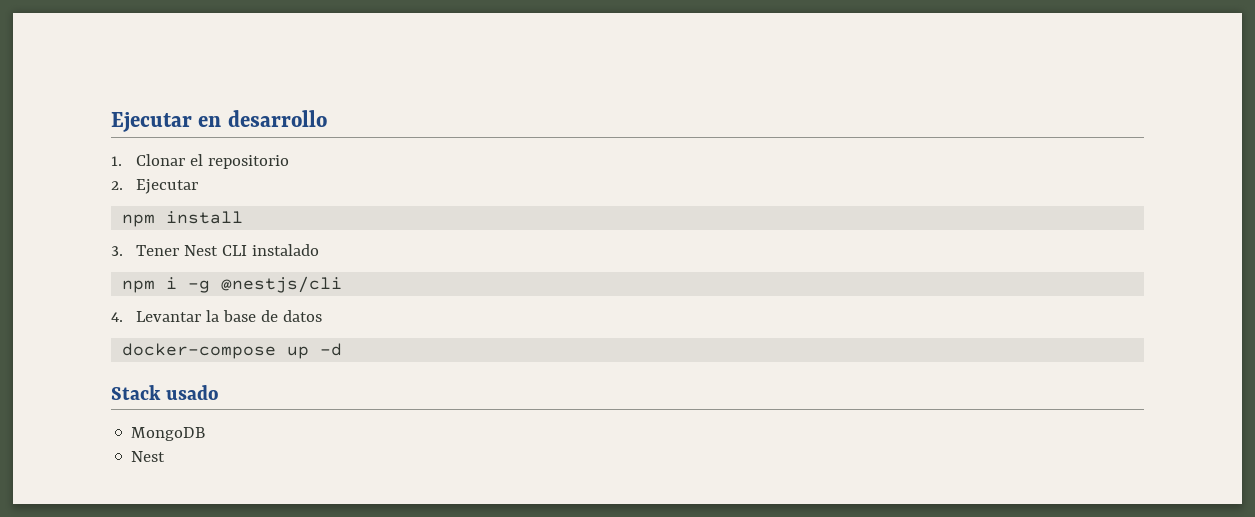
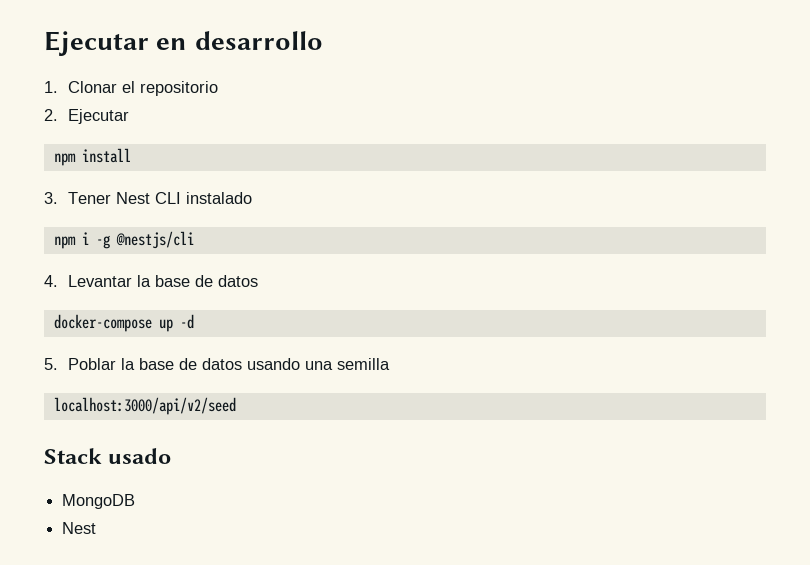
+ 5. Poblar la base de datos usando una semilla
+ localhost:3000/api/v2/seed

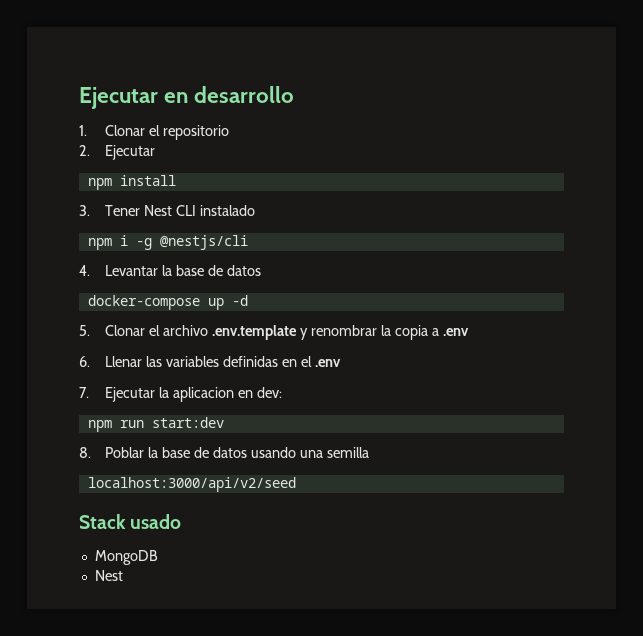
- 5. Poblar la base de datos usando una semilla
+ 5. Clonar el archivo .env.template y renombrar la copia a .env
+ 6. Llenar las variables definidas en el .env
+ 7. Ejecutar la aplicacion en dev:
+ npm run start:dev
+ 8. Poblar la base de datos usando una semilla

